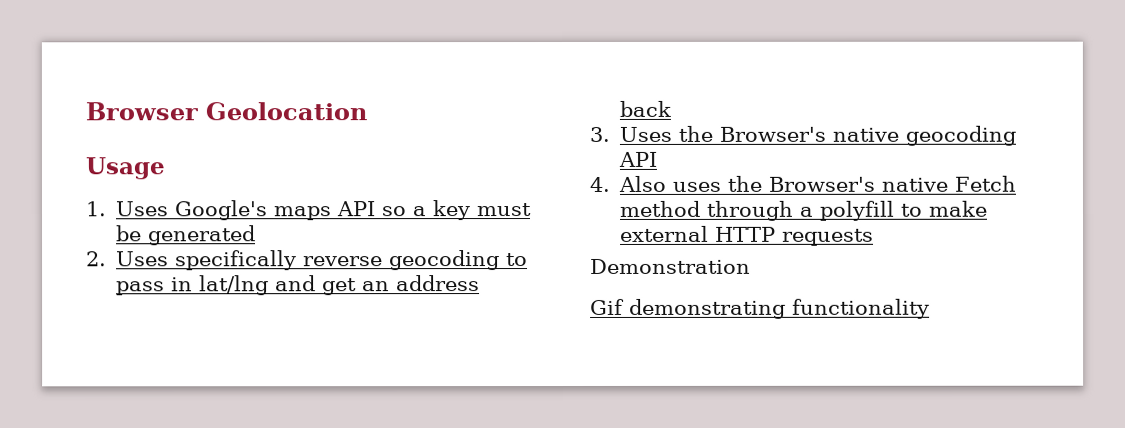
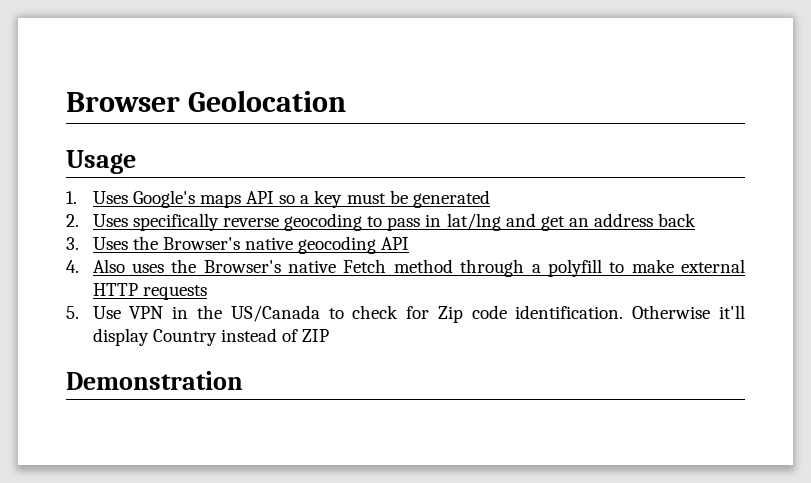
+ 5. Use VPN in the US/Canada to check for Zip code identification. Otherwise it'll display Country instead of ZIP
  Demonstration
- Gif demonstrating functionality

